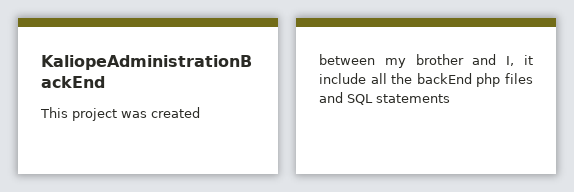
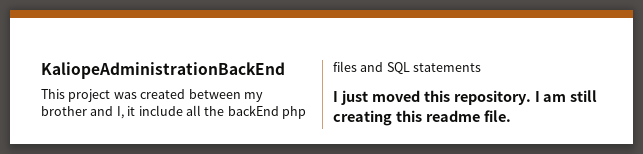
+ I just moved this repository. I am still creating this readme file.

